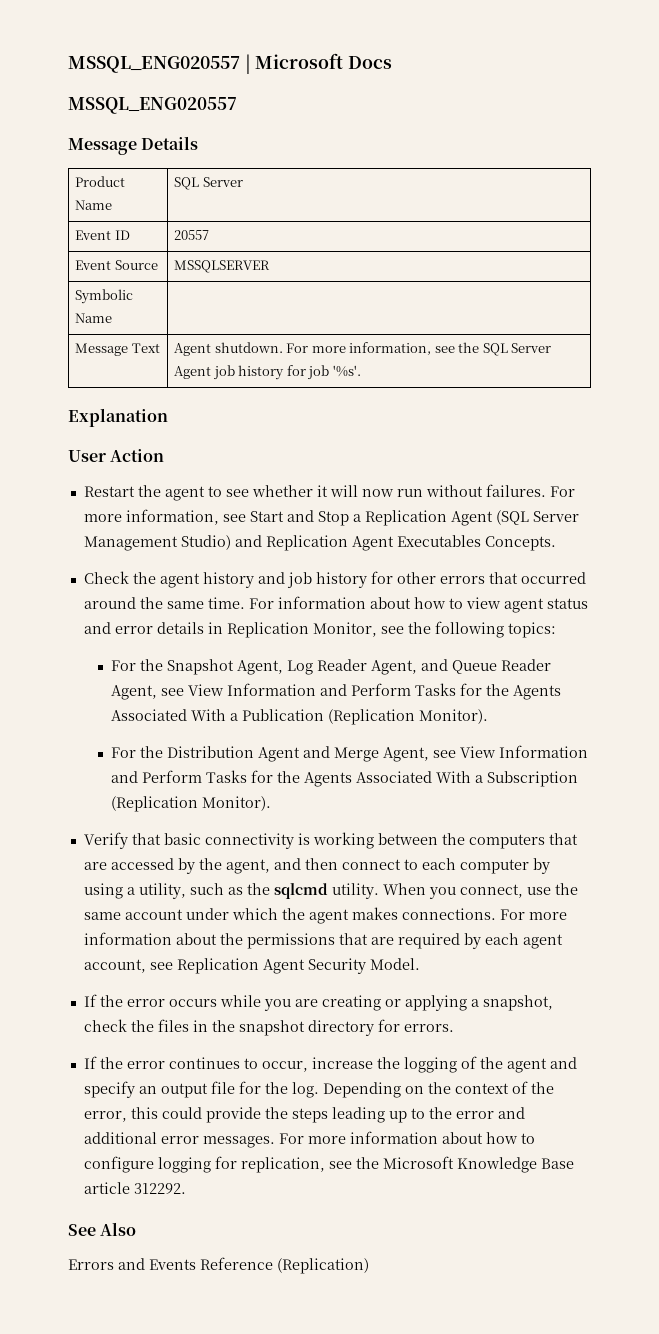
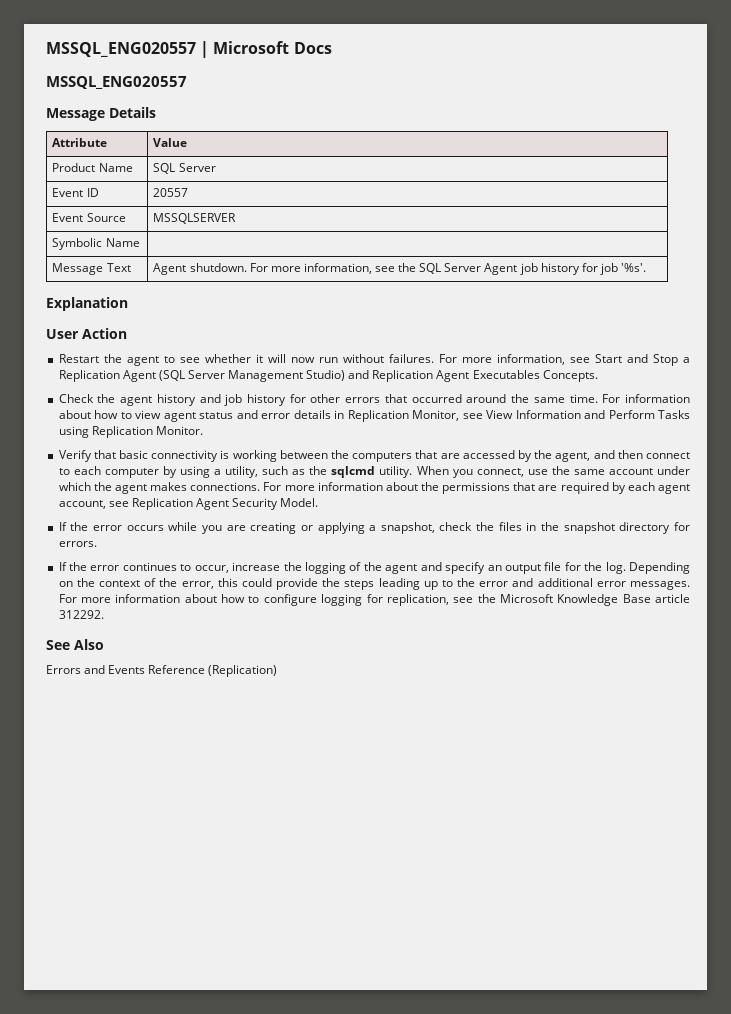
+ Attribute | Value
- For information about how to view agent status and error details in Replication Monitor, see the following topics:
- For the Snapshot Agent, Log Reader Agent, and Queue Reader Agent, see View Information and Perform Tasks for the Agents Associated With a Publication (Replication Monitor).
- For the Distribution Agent and Merge Agent, see View Information and Perform Tasks for the Agents Associated With a Subscription (Replication Monitor).
+ For information about how to view agent status and error details in Replication Monitor, see View Information and Perform Tasks using Replication Monitor.

